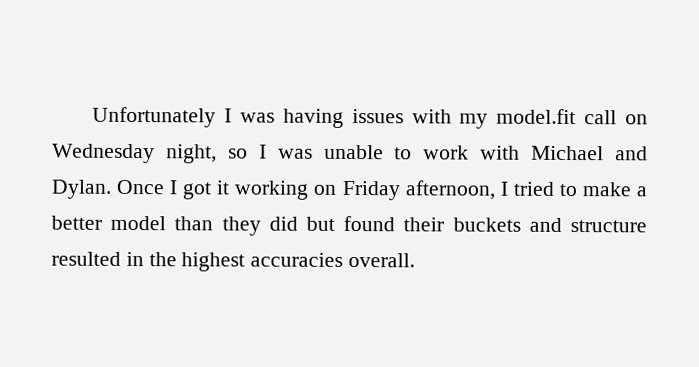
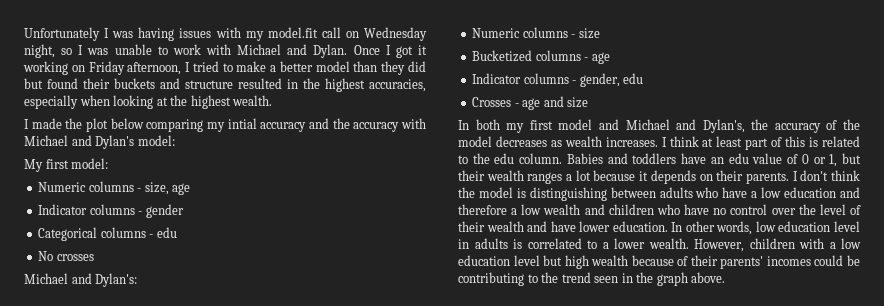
- Once I got it working on Friday afternoon, I tried to make a better model than they did but found their buckets and structure resulted in the highest accuracies overall.
+ Once I got it working on Friday afternoon, I tried to make a better model than they did but found their buckets and structure resulted in the highest accuracies, especially when looking at the highest wealth.
+ I made the plot below comparing my intial accuracy and the accuracy with Michael and Dylan's model:
+ My first model:
+ Numeric columns - size, age
+ Indicator columns - gender
+ Categorical columns - edu
+ No crosses
+ Michael and Dylan's:
+ Numeric columns - size
+ Bucketized columns - age
+ Indicator columns - gender, edu
+ Crosses - age and size
+ In both my first model and Michael and Dylan's, the accuracy of the model decreases as wealth increases. I think at least part of this is related to the edu column. Babies and toddlers have an edu value of 0 or 1, but their wealth ranges a lot because it depends on their parents. I don't think the model is distinguishing between adults who have a low education and therefore a low wealth and children who have no control over the level of their wealth and have lower education. In other words, low education level in adults is correlated to a lower wealth. However, children with a low education level but high wealth because of their parents' incomes could be contributing to the trend seen in the graph above.

